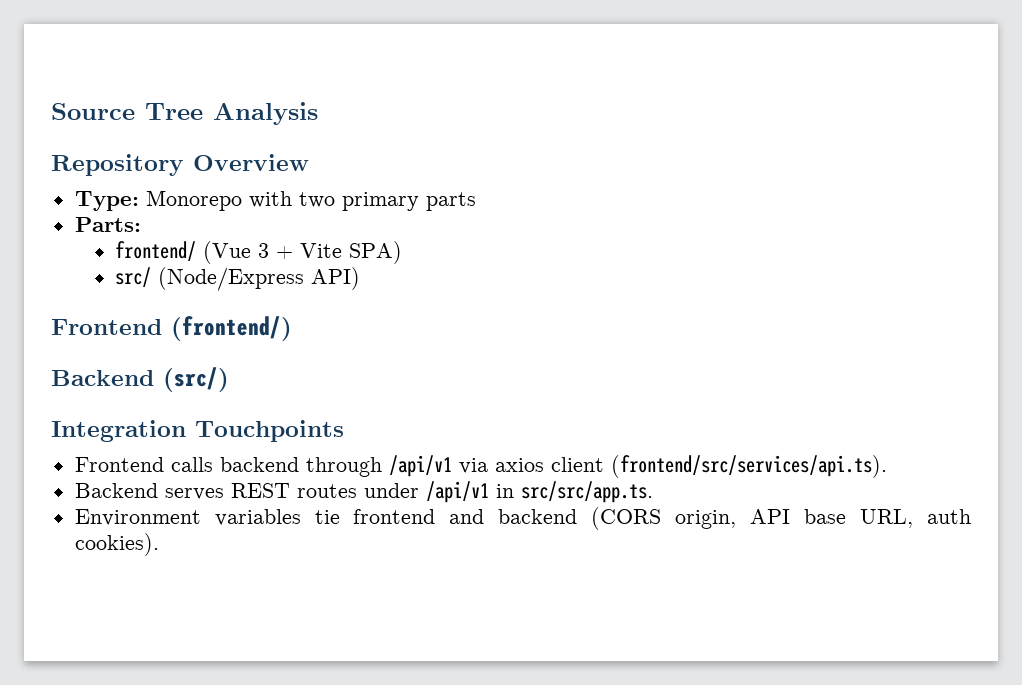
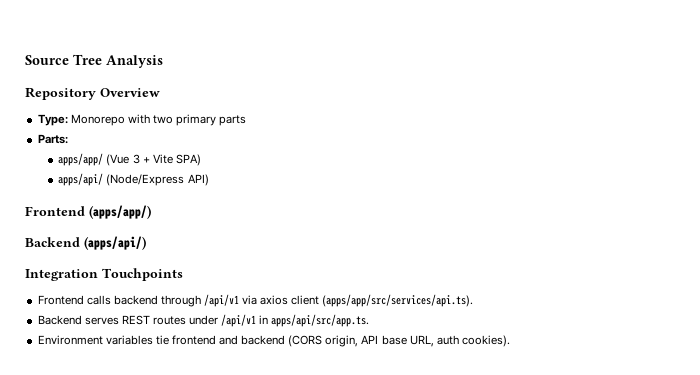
- frontend/ (Vue 3 + Vite SPA)
+ apps/app/ (Vue 3 + Vite SPA)
- src/ (Node/Express API)
+ apps/api/ (Node/Express API)
- Frontend (frontend/)
- Backend (src/)
+ Frontend (apps/app/)
+ Backend (apps/api/)
- Frontend calls backend through /api/v1 via axios client (frontend/src/services/api.ts).
+ Frontend calls backend through /api/v1 via axios client (apps/app/src/services/api.ts).
- Backend serves REST routes under /api/v1 in src/src/app.ts.
+ Backend serves REST routes under /api/v1 in apps/api/src/app.ts.

